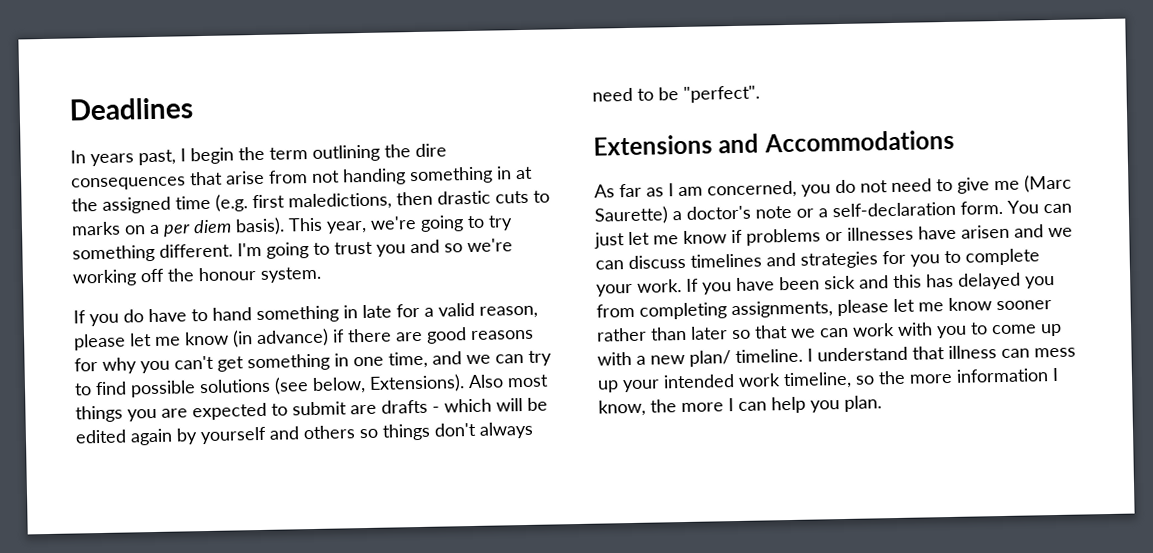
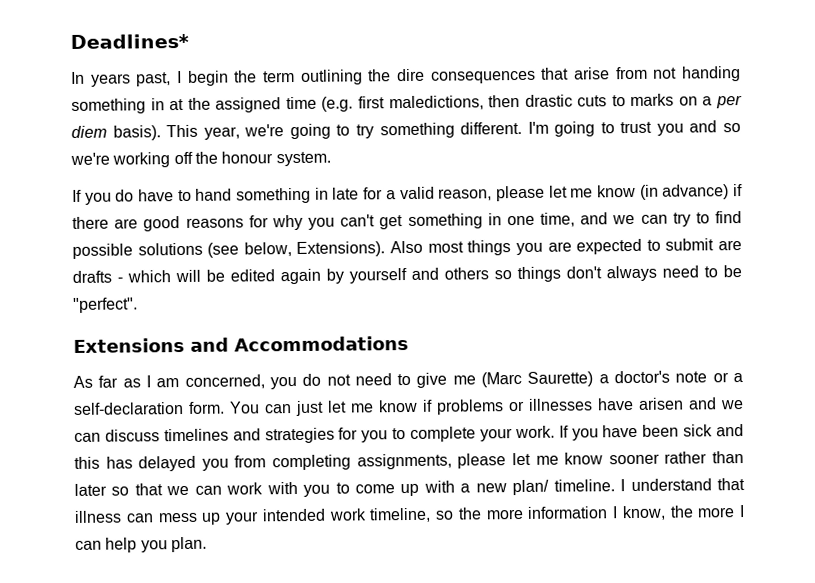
- Deadlines
+ Deadlines*

